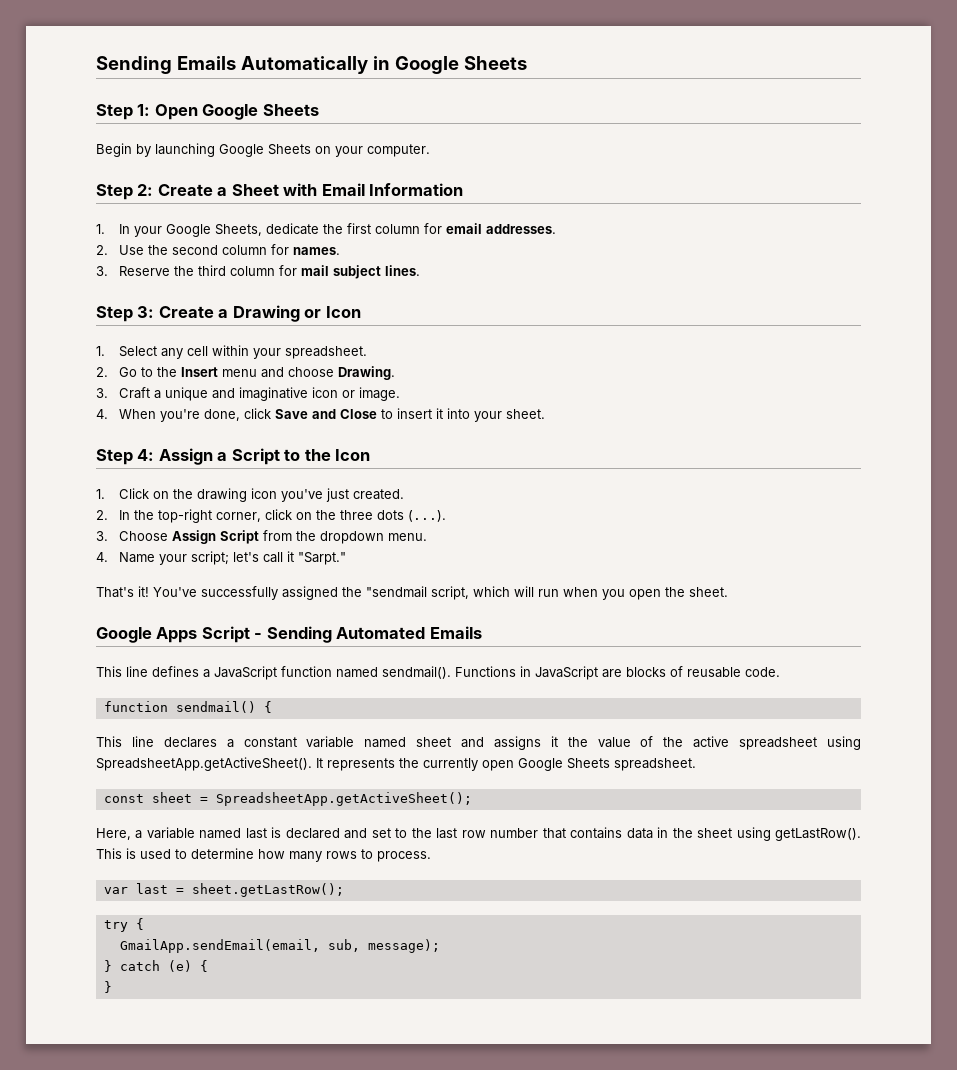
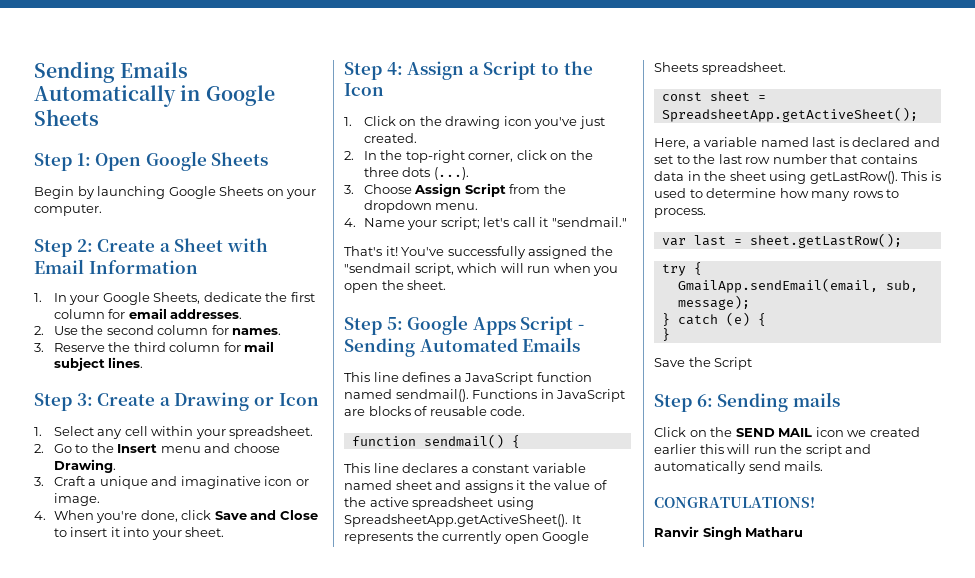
- 4. Name your script; let's call it "Sarpt."
+ 4. Name your script; let's call it "sendmail."
- Google Apps Script - Sending Automated Emails
+ Step 5: Google Apps Script - Sending Automated Emails
+ Save the Script
+ Step 6: Sending mails
+ Click on the SEND MAIL icon we created earlier this will run the script and automatically send mails.
+ CONGRATULATIONS!
+ Ranvir Singh Matharu

